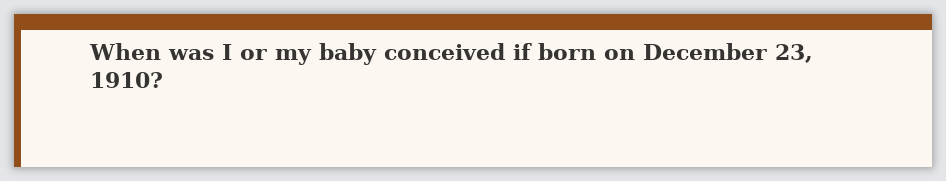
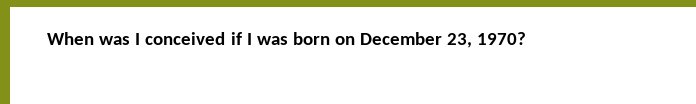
- When was I or my baby conceived if born on December 23, 1910?
+ When was I conceived if I was born on December 23, 1970?

